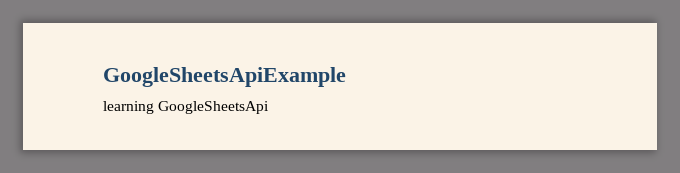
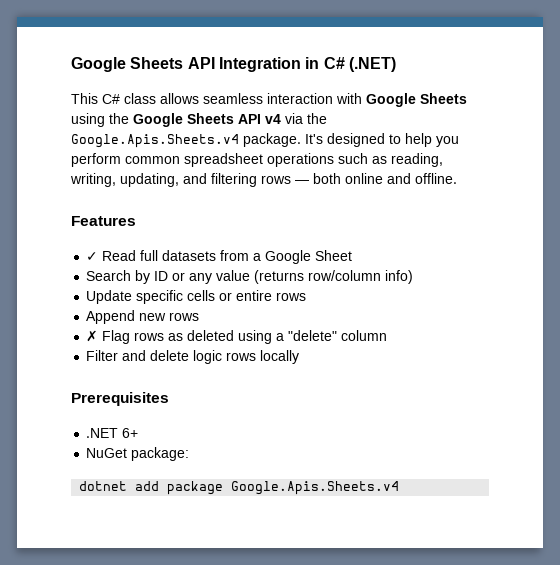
- GoogleSheetsApiExample
- learning GoogleSheetsApi
+ Google Sheets API Integration in C# (.NET)
+ This C# class allows seamless interaction with Google Sheets using the Google Sheets API v4 via the Google.Apis.Sheets.v4 package. It's designed to help you perform common spreadsheet operations such as reading, writing, updating, and filtering rows — both online and offline.
+ Features
+ ✓ Read full datasets from a Google Sheet
+ Search by ID or any value (returns row/column info)
+ Update specific cells or entire rows
+ Append new rows
+ ✗ Flag rows as deleted using a "delete" column
+ Filter and delete logic rows locally
+ Prerequisites
+ .NET 6+
+ NuGet package:
+ dotnet add package Google.Apis.Sheets.v4

